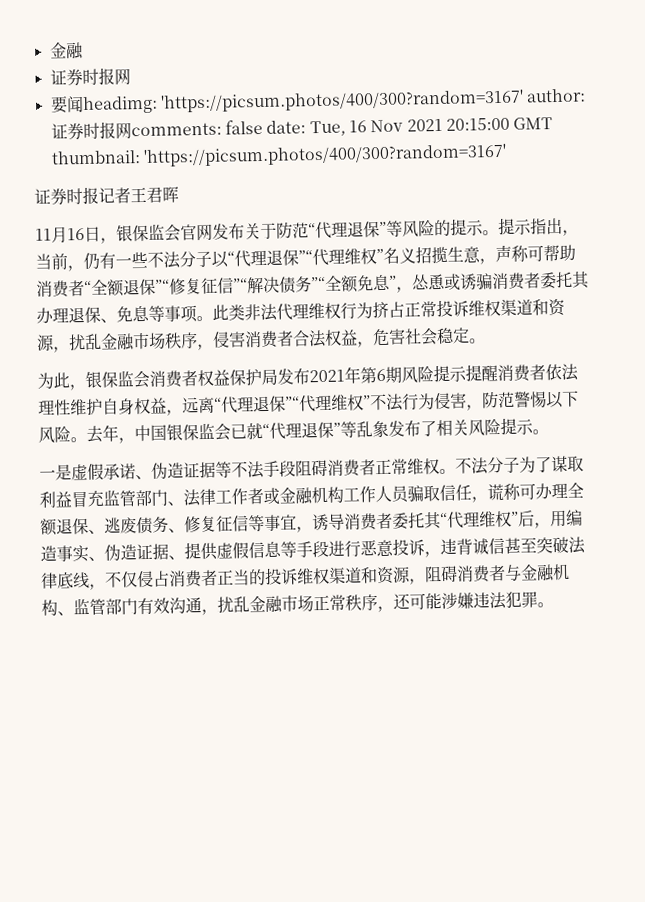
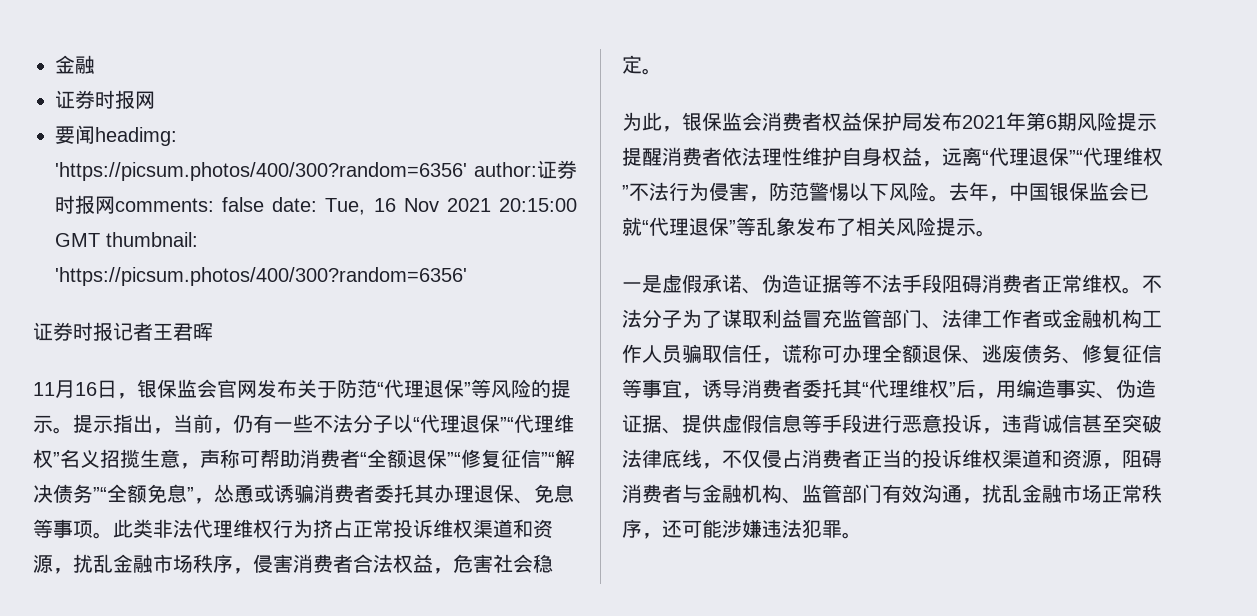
- 要闻headimg: 'https://picsum.photos/400/300?random=3167' author:证券时报网comments: false date: Tue, 16 Nov 2021 20:15:00 GMT thumbnail: 'https://picsum.photos/400/300?random=3167'
+ 要闻headimg: 'https://picsum.photos/400/300?random=6356' author:证券时报网comments: false date: Tue, 16 Nov 2021 20:15:00 GMT thumbnail: 'https://picsum.photos/400/300?random=6356'

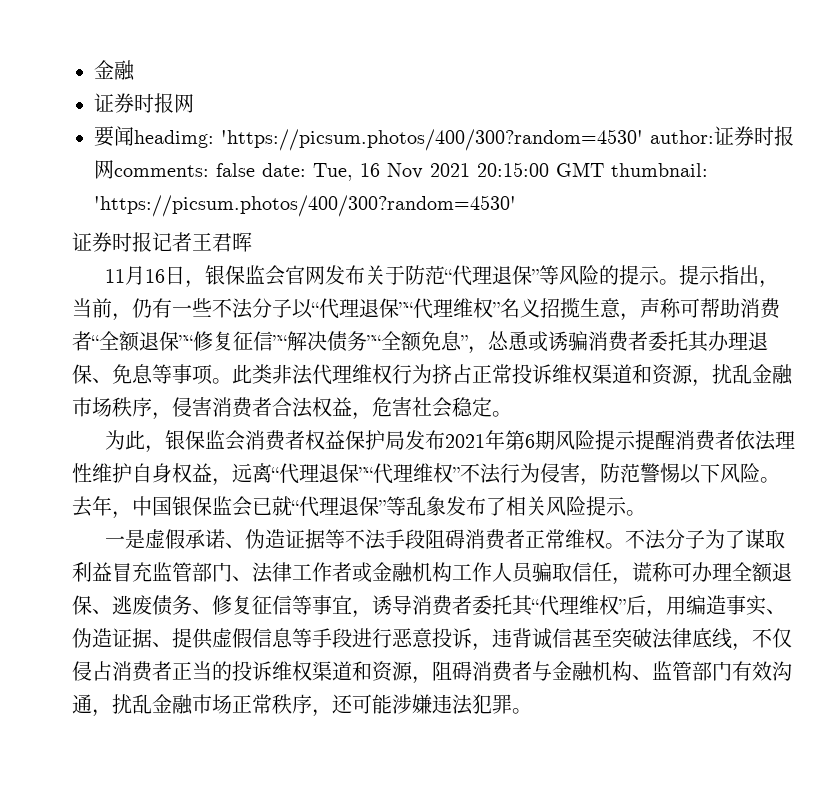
- 要闻headimg: 'https://picsum.photos/400/300?random=6356' author:证券时报网comments: false date: Tue, 16 Nov 2021 20:15:00 GMT thumbnail: 'https://picsum.photos/400/300?random=6356'
+ 要闻headimg: 'https://picsum.photos/400/300?random=4530' author:证券时报网comments: false date: Tue, 16 Nov 2021 20:15:00 GMT thumbnail: 'https://picsum.photos/400/300?random=4530'

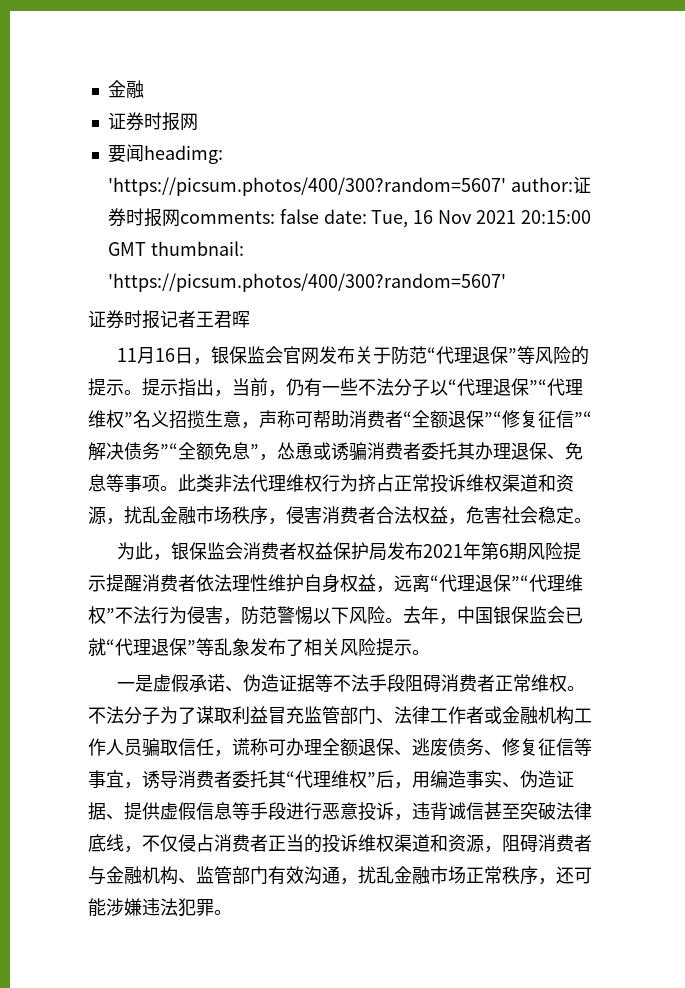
- 要闻headimg: 'https://picsum.photos/400/300?random=4530' author:证券时报网comments: false date: Tue, 16 Nov 2021 20:15:00 GMT thumbnail: 'https://picsum.photos/400/300?random=4530'
+ 要闻headimg: 'https://picsum.photos/400/300?random=5607' author:证券时报网comments: false date: Tue, 16 Nov 2021 20:15:00 GMT thumbnail: 'https://picsum.photos/400/300?random=5607'

